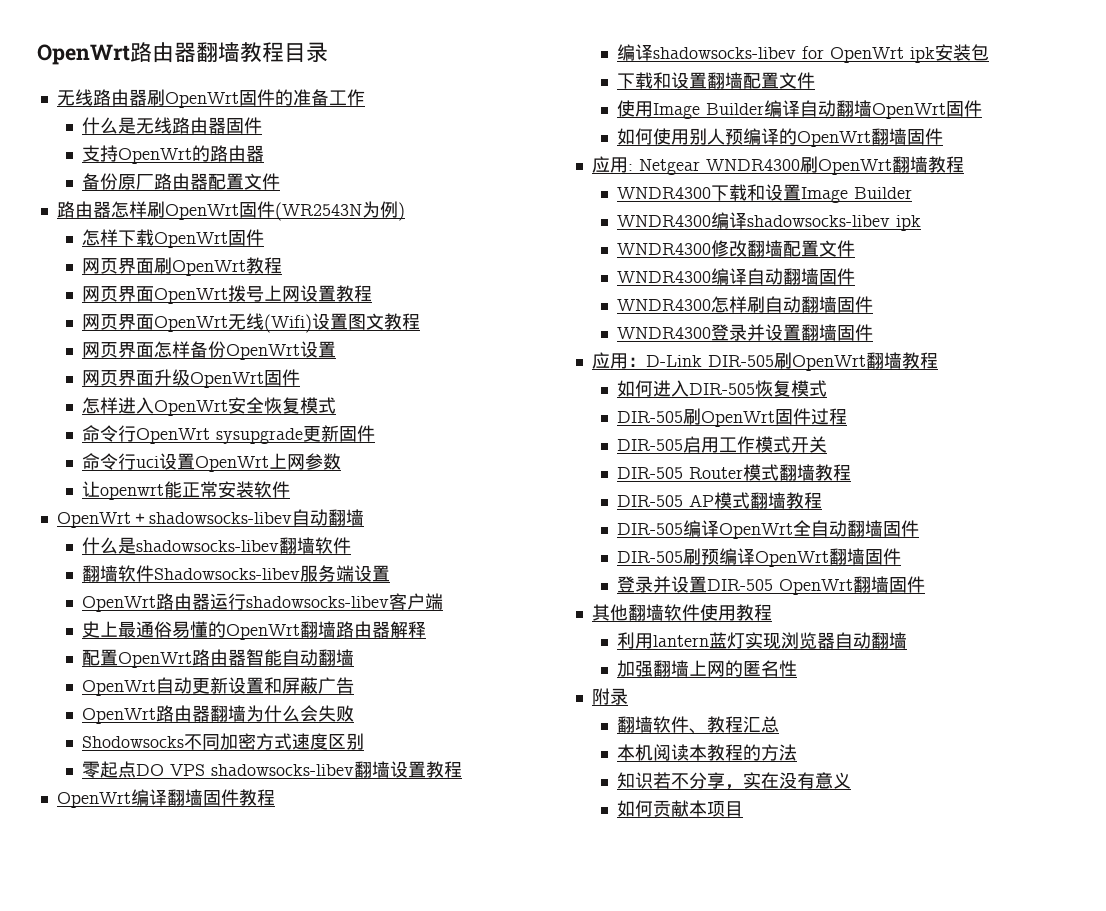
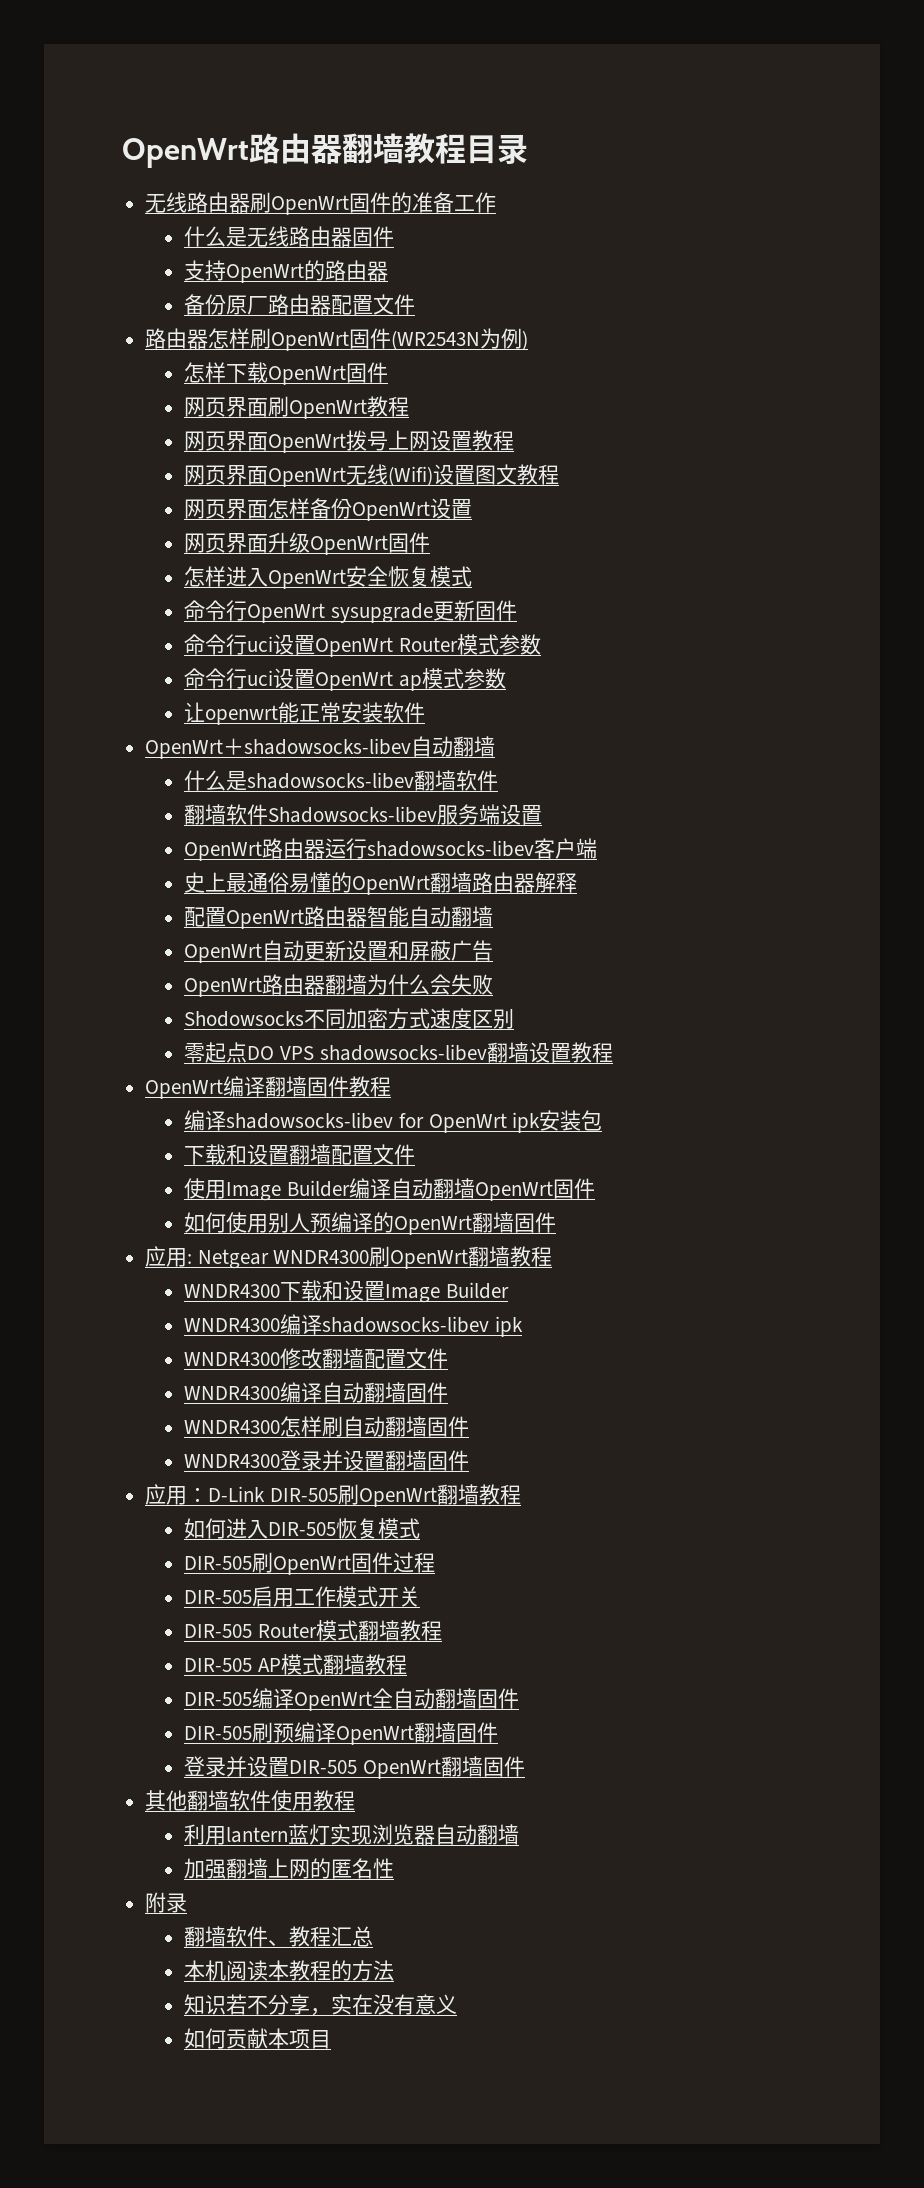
- 命令行uci设置OpenWrt上网参数
+ 命令行uci设置OpenWrt Router模式参数
+ 命令行uci设置OpenWrt ap模式参数

